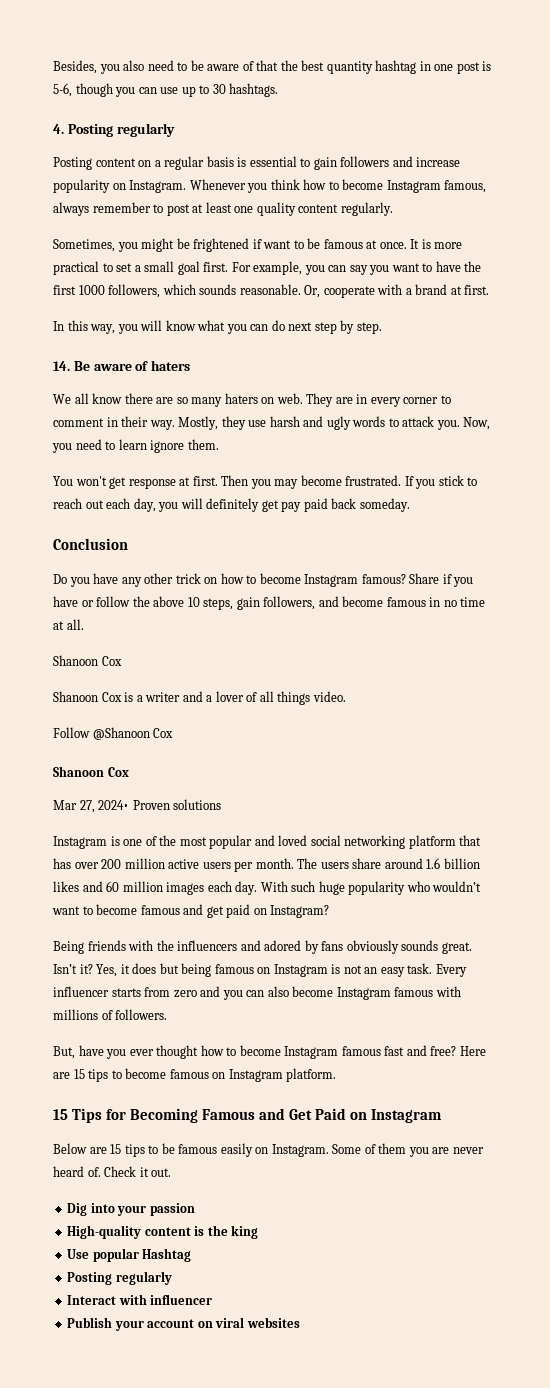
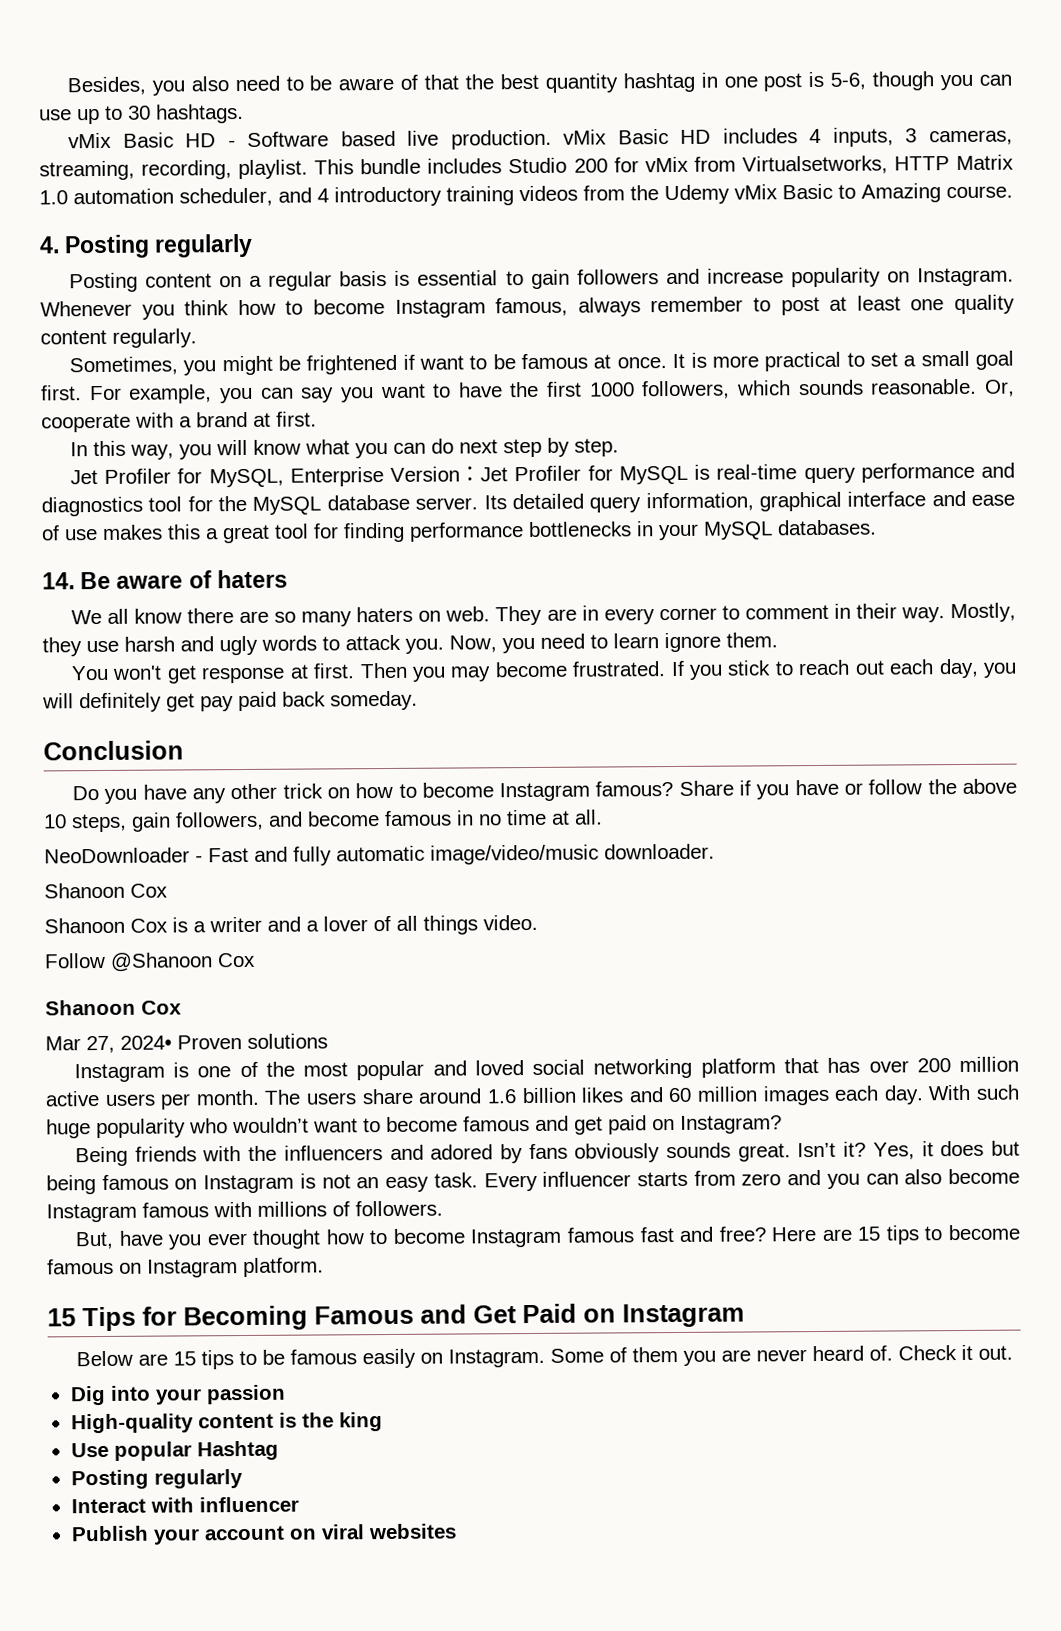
+ vMix Basic HD - Software based live production. vMix Basic HD includes 4 inputs, 3 cameras, streaming, recording, playlist. This bundle includes Studio 200 for vMix from Virtualsetworks, HTTP Matrix 1.0 automation scheduler, and 4 introductory training videos from the Udemy vMix Basic to Amazing course.
+ Jet Profiler for MySQL, Enterprise Version：Jet Profiler for MySQL is real-time query performance and diagnostics tool for the MySQL database server. Its detailed query information, graphical interface and ease of use makes this a great tool for finding performance bottlenecks in your MySQL databases.
+ NeoDownloader - Fast and fully automatic image/video/music downloader.

